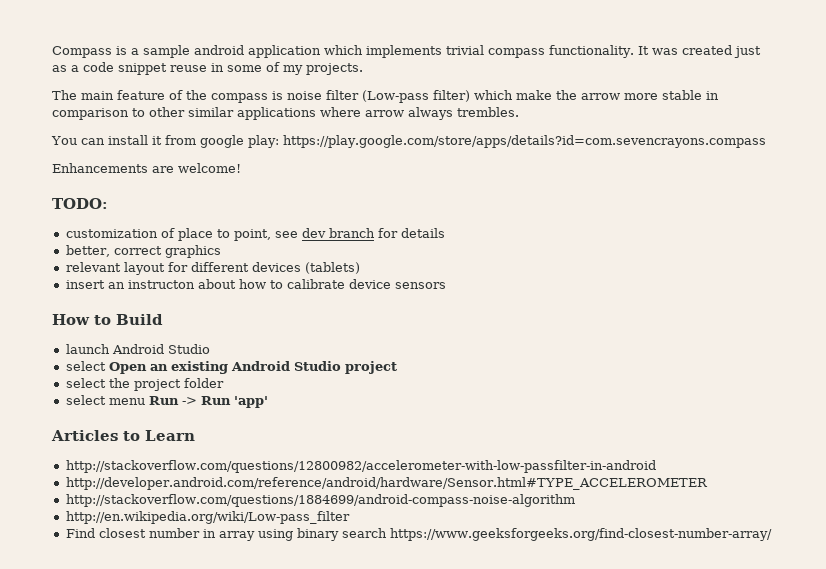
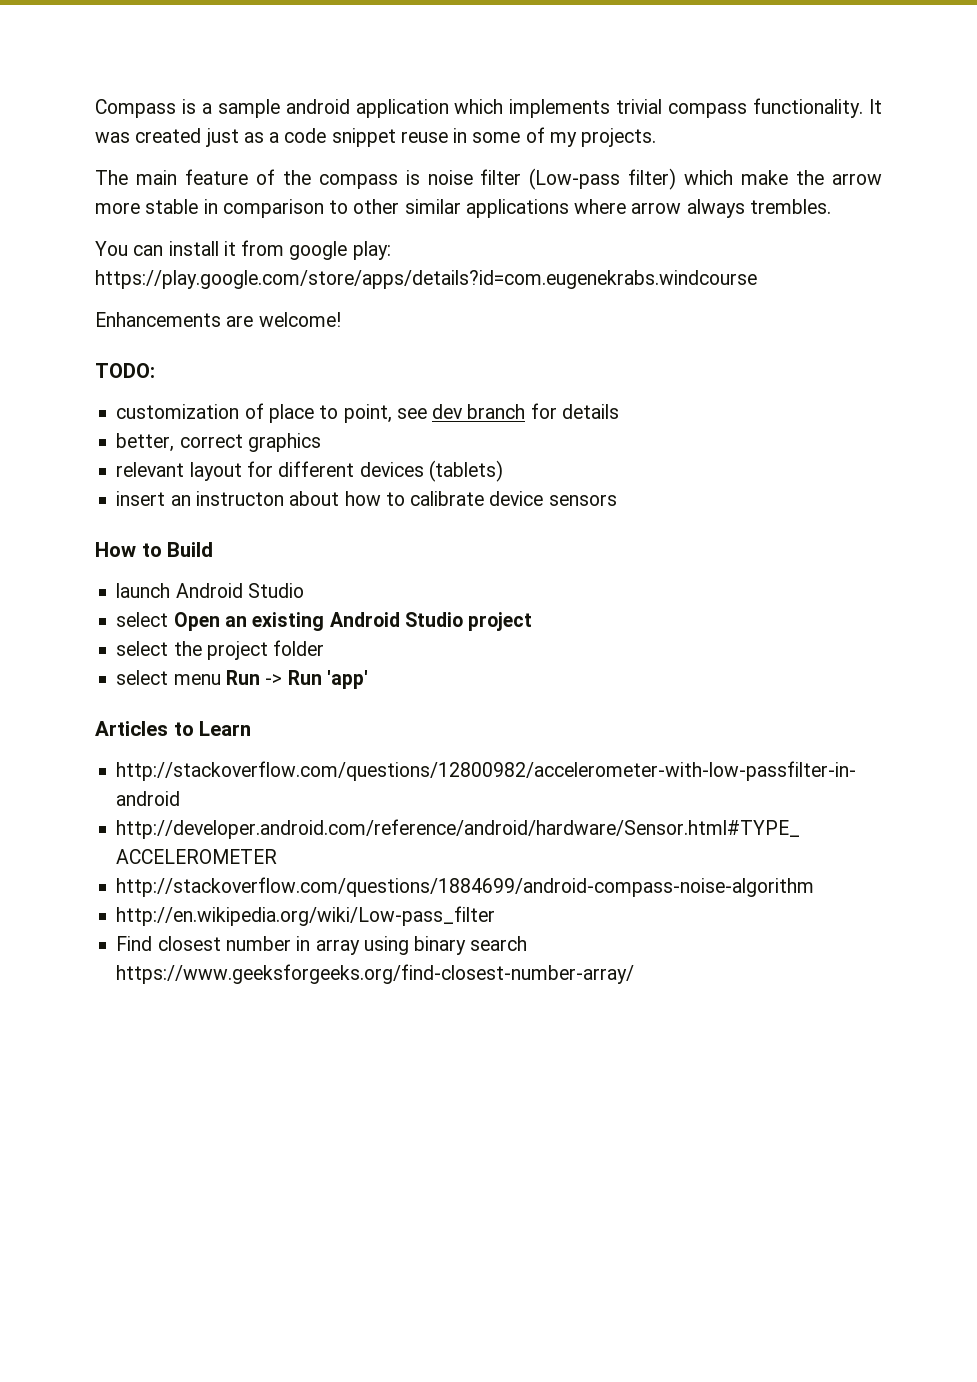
- You can install it from google play: https://play.google.com/store/apps/details?id=com.sevencrayons.compass
+ You can install it from google play: https://play.google.com/store/apps/details?id=com.eugenekrabs.windcourse

